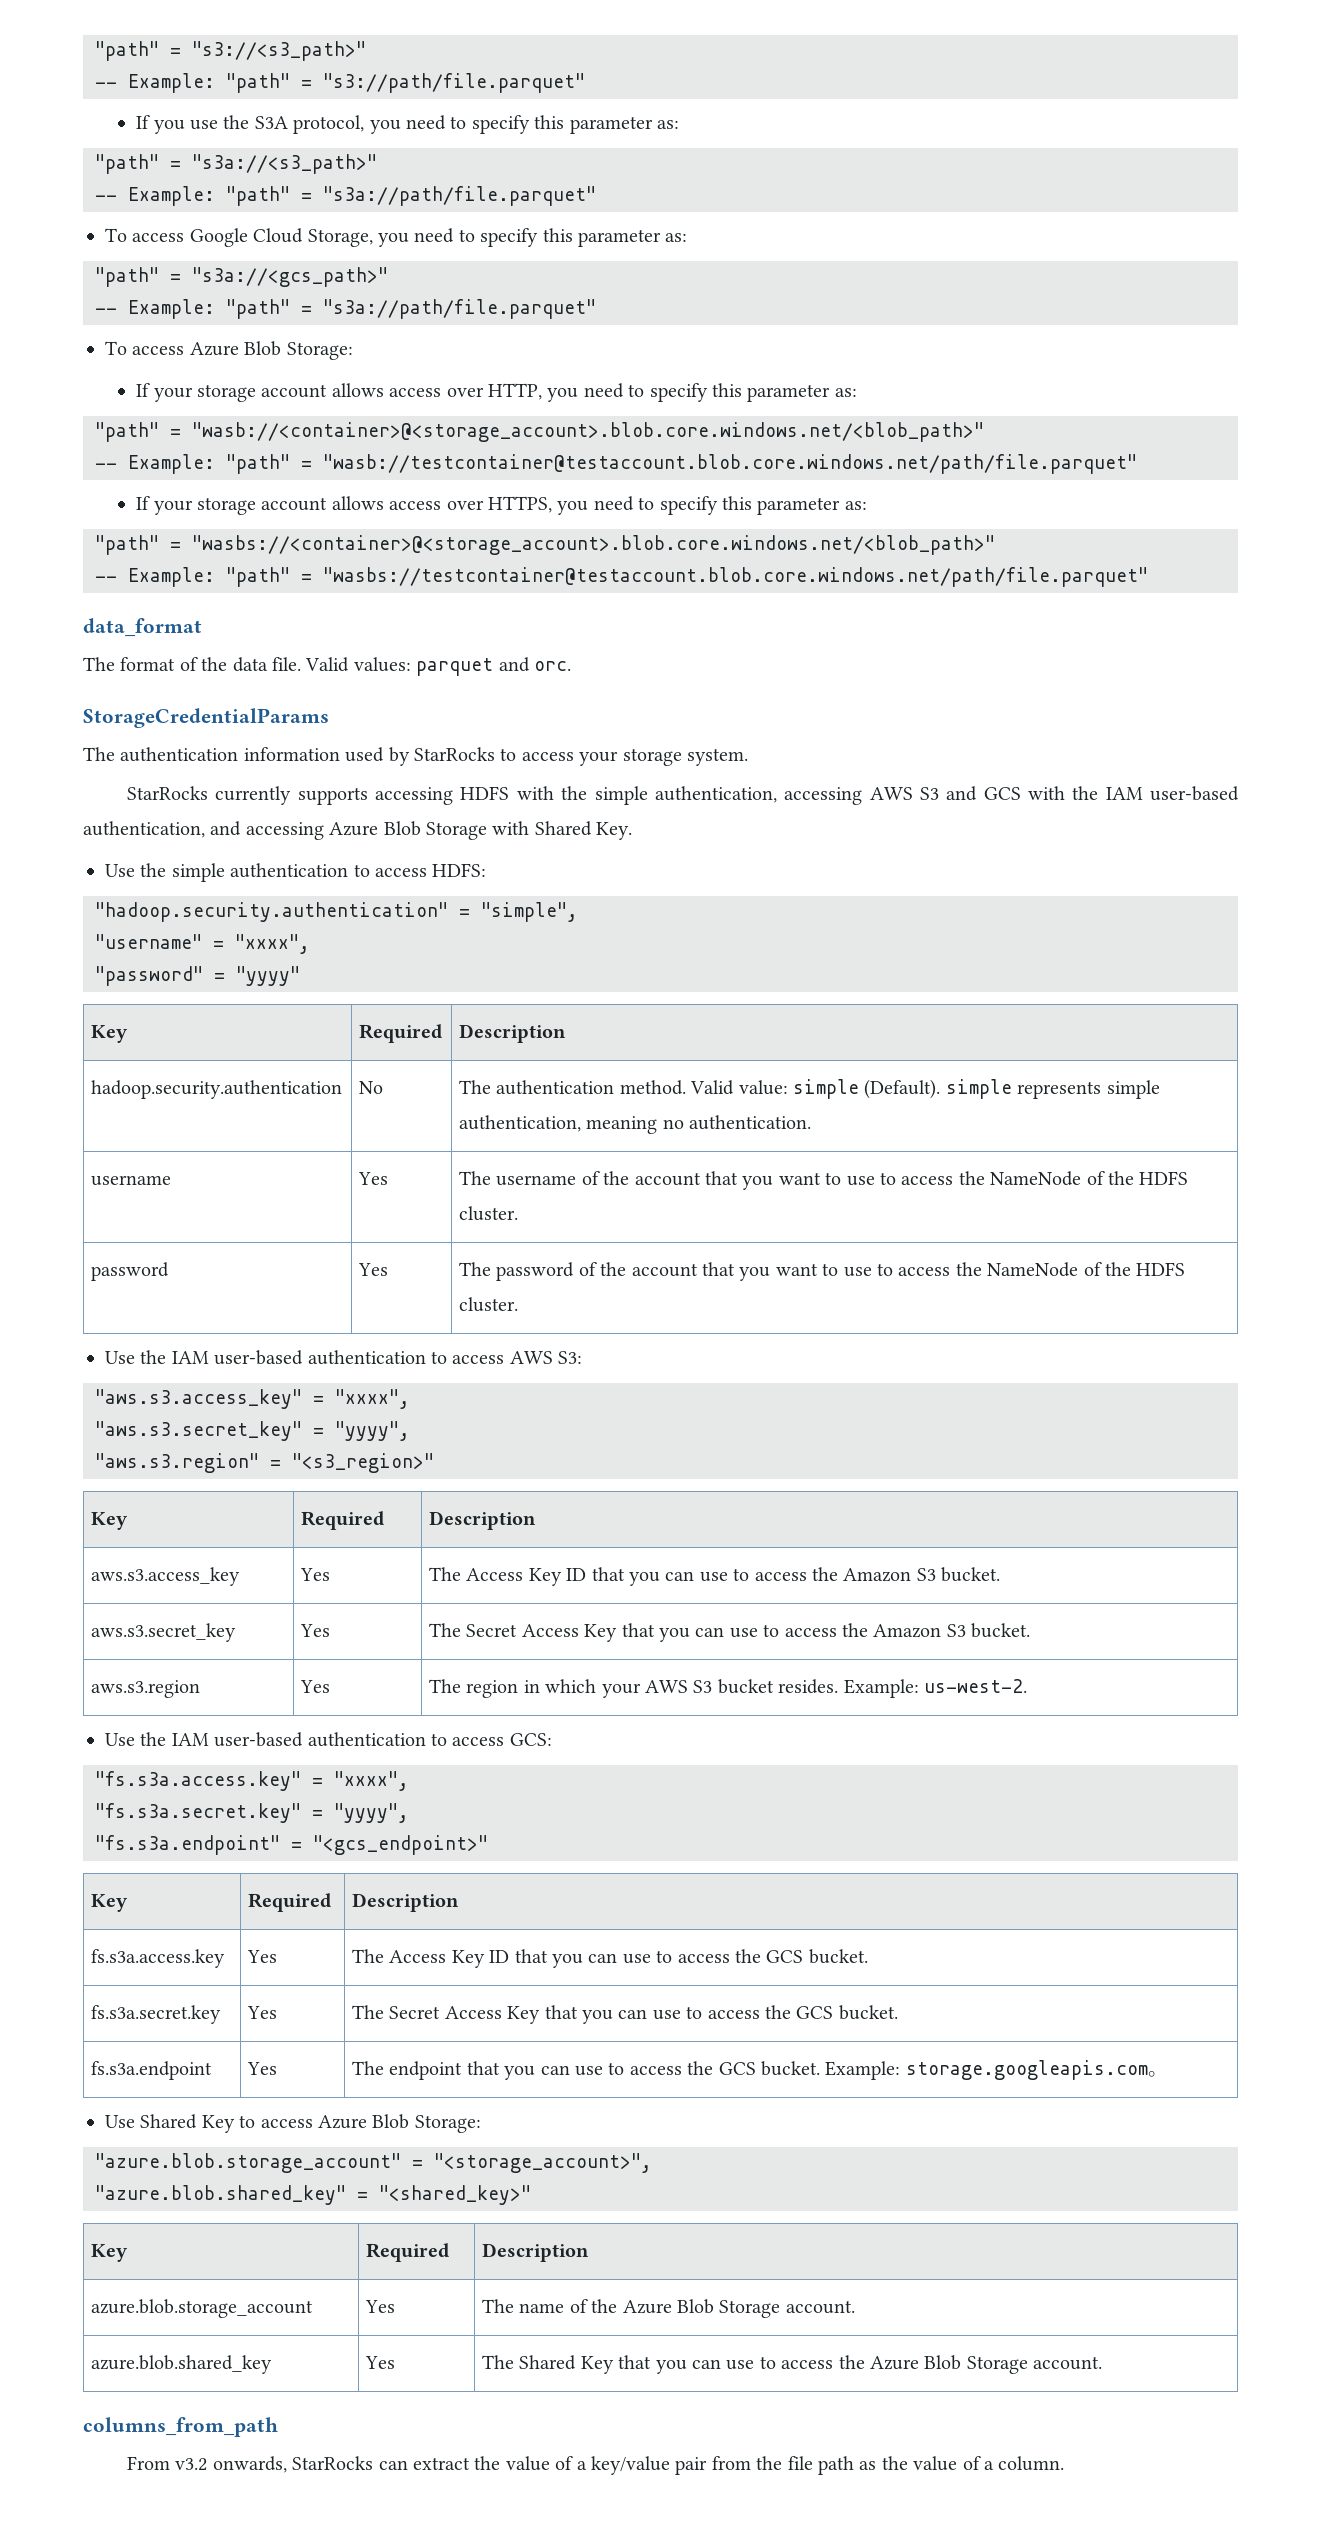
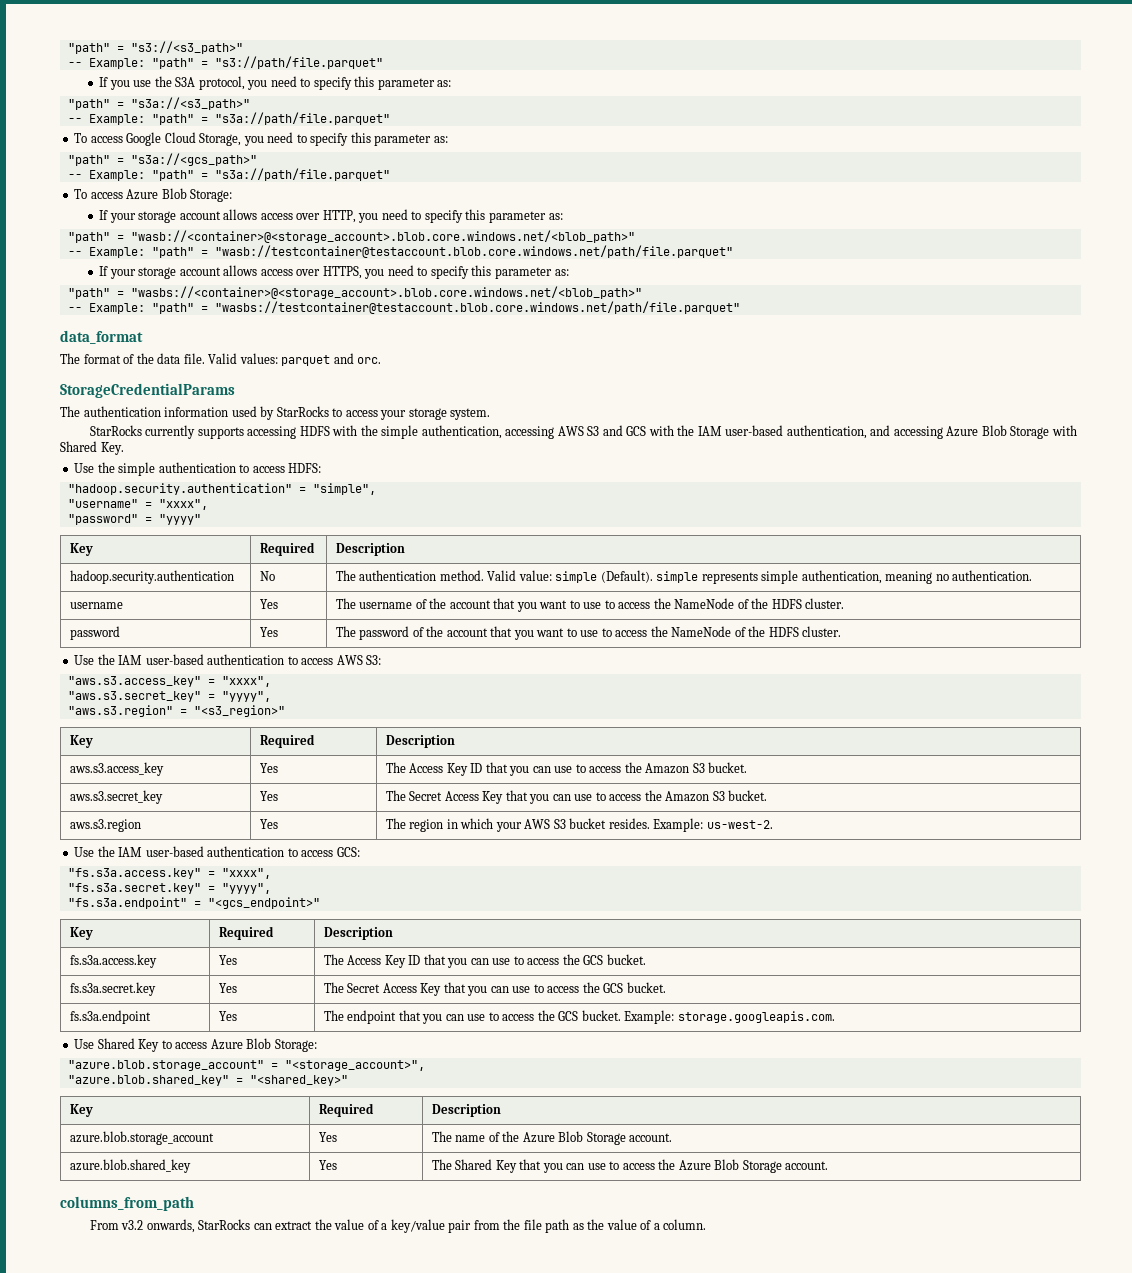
- fs.s3a.endpoint | Yes | The endpoint that you can use to access the GCS bucket. Example: storage.googleapis.com。
+ fs.s3a.endpoint | Yes | The endpoint that you can use to access the GCS bucket. Example: storage.googleapis.com.

